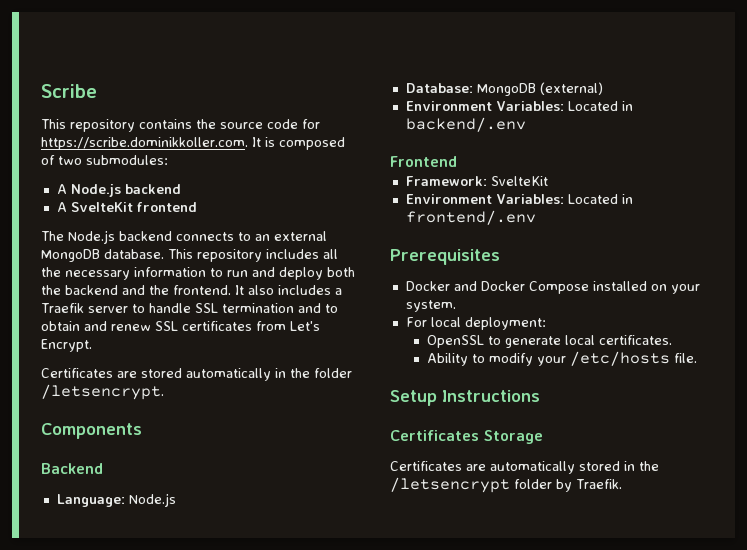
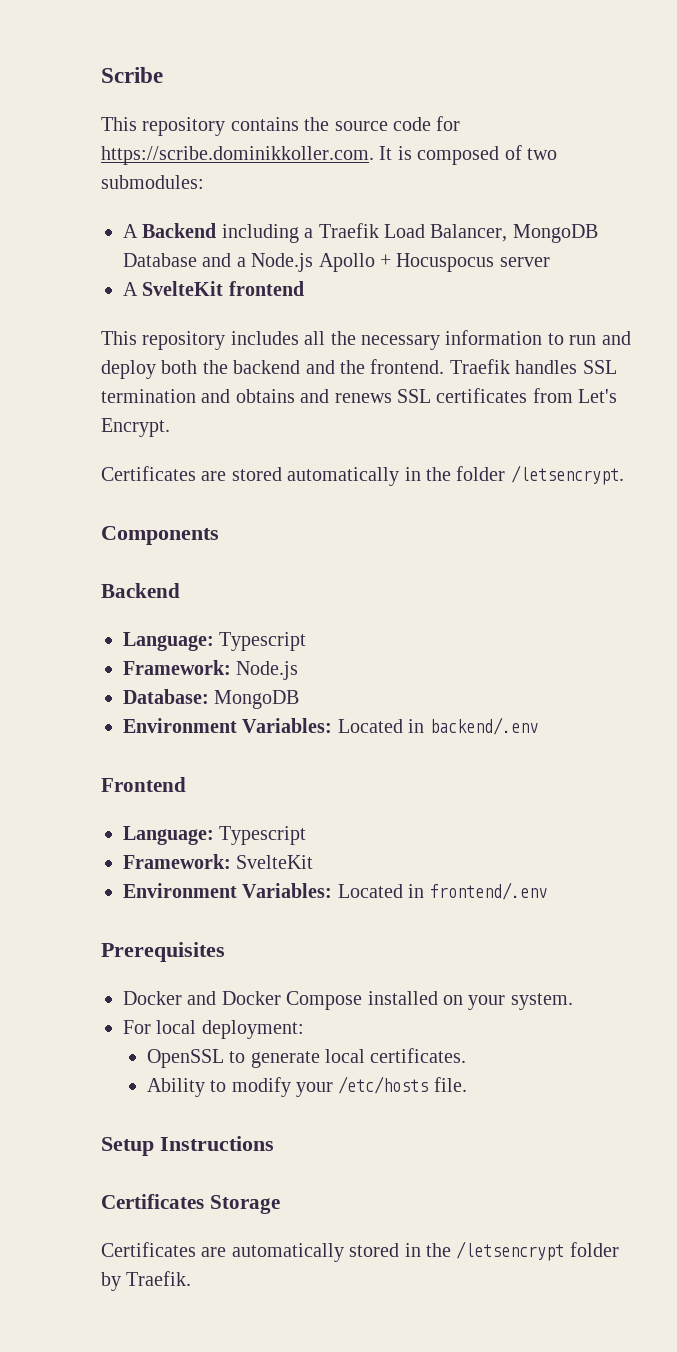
- A Node.js backend
+ A Backend including a Traefik Load Balancer, MongoDB Database and a Node.js Apollo + Hocuspocus server
  A SvelteKit frontend
- The Node.js backend connects to an external MongoDB database. This repository includes all the necessary information to run and deploy both the backend and the frontend.
+ This repository includes all the necessary information to run and deploy both the backend and the frontend.
- It also includes a Traefik server to handle SSL termination and to obtain and renew SSL certificates from Let's Encrypt.
+ Traefik handles SSL termination and obtains and renews SSL certificates from Let's Encrypt.
  Components
  Backend
- Language: Node.js
+ Language: Typescript
+ Framework: Node.js
- Database: MongoDB (external)
+ Database: MongoDB
  Frontend
+ Language: Typescript

